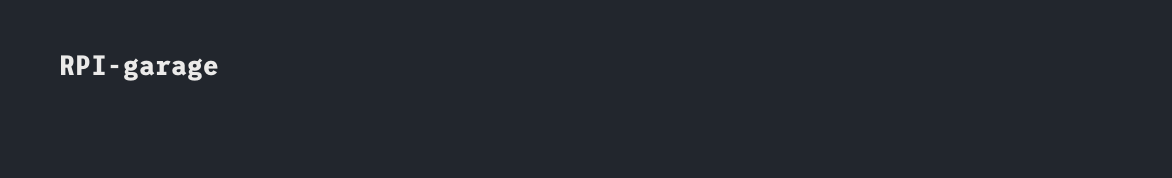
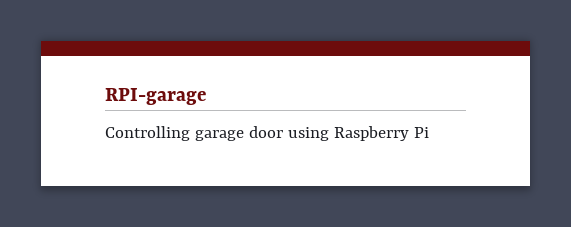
+ Controlling garage door using Raspberry Pi

